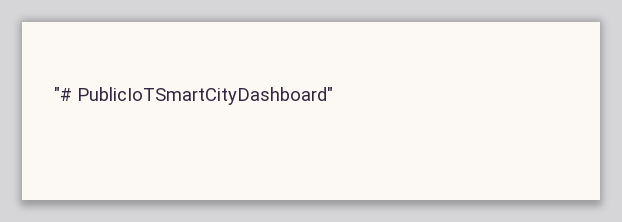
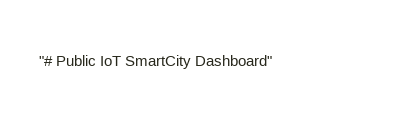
- "# PublicIoTSmartCityDashboard"
+ "# Public IoT SmartCity Dashboard"

